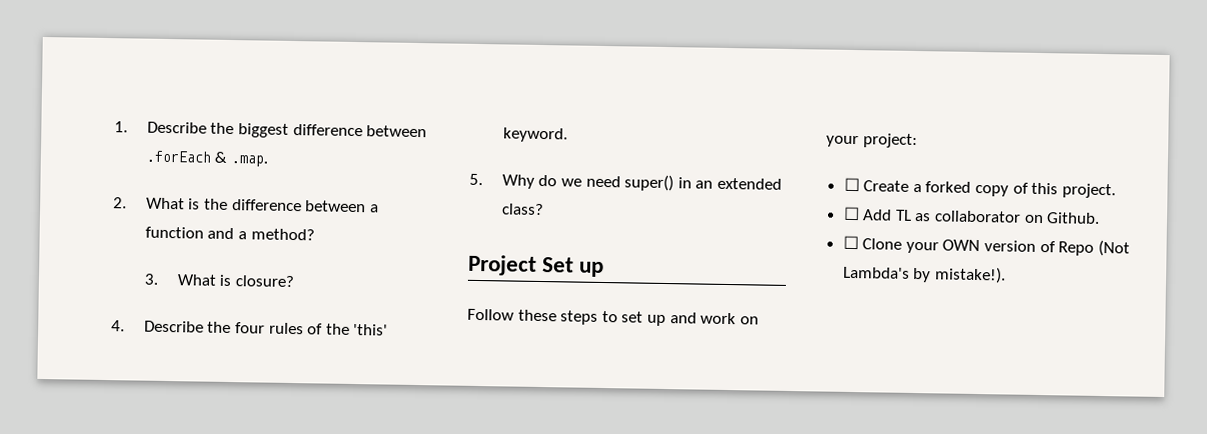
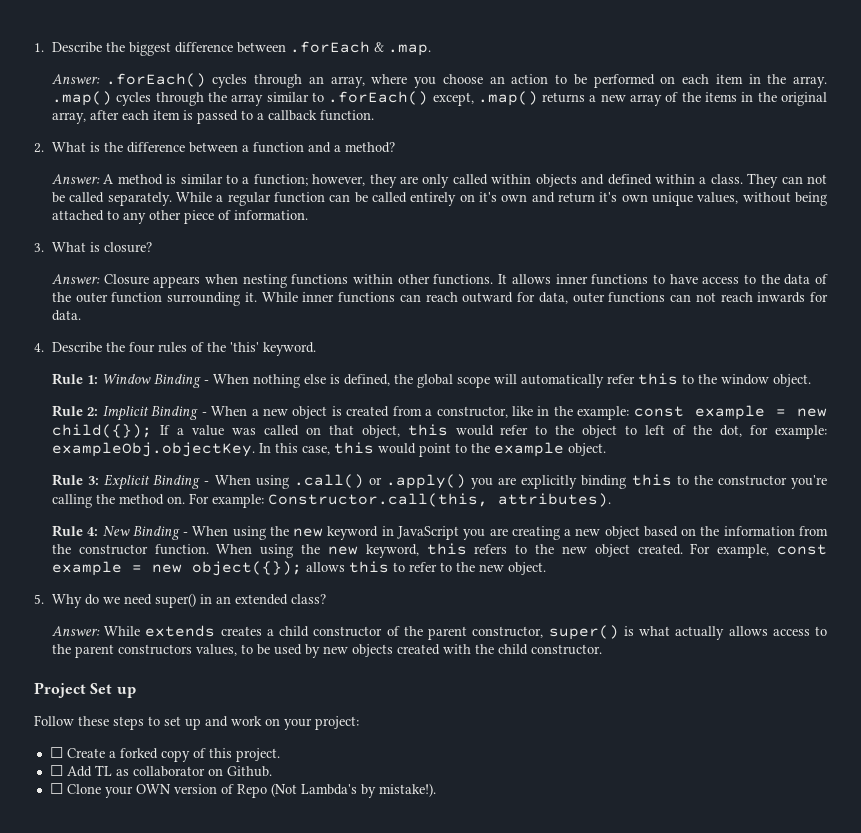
+ Answer: .forEach() cycles through an array, where you choose an action to be performed on each item in the array. .map() cycles through the array similar to .forEach() except, .map() returns a new array of the items in the original array, after each item is passed to a callback function.
+ Answer: A method is similar to a function; however, they are only called within objects and defined within a class. They can not be called separately. While a regular function can be called entirely on it's own and return it's own unique values, without being attached to any other piece of information.
  3. What is closure?
+ Answer: Closure appears when nesting functions within other functions. It allows inner functions to have access to the data of the outer function surrounding it. While inner functions can reach outward for data, outer functions can not reach inwards for data.
+ Rule 1: Window Binding - When nothing else is defined, the global scope will automatically refer this to the window object.
+ Rule 2: Implicit Binding - When a new object is created from a constructor, like in the example: const example = new child({}); If a value was called on that object, this would refer to the object to left of the dot, for example: exampleObj.objectKey. In this case, this would point to the example object.
+ Rule 3: Explicit Binding - When using .call() or .apply() you are explicitly binding this to the constructor you're calling the method on. For example: Constructor.call(this, attributes).
+ Rule 4: New Binding - When using the new keyword in JavaScript you are creating a new object based on the information from the constructor function. When using the new keyword, this refers to the new object created. For example, const example = new object({}); allows this to refer to the new object.
+ Answer: While extends creates a child constructor of the parent constructor, super() is what actually allows access to the parent constructors values, to be used by new objects created with the child constructor.

